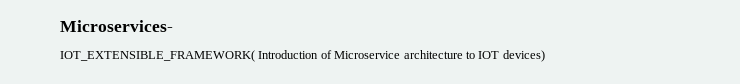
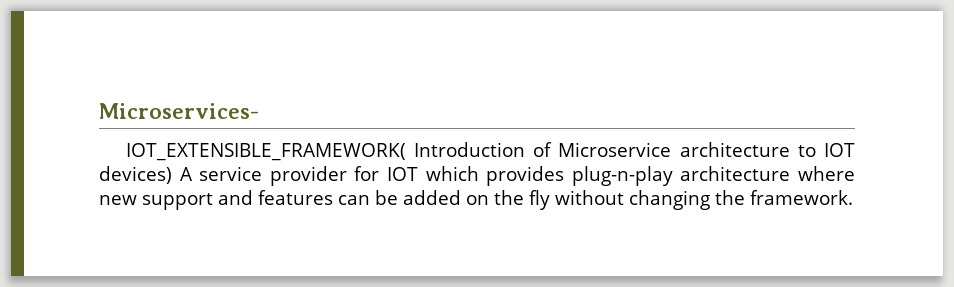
- IOT_EXTENSIBLE_FRAMEWORK( Introduction of Microservice architecture to IOT devices)
+ IOT_EXTENSIBLE_FRAMEWORK( Introduction of Microservice architecture to IOT devices) A service provider for IOT which provides plug-n-play architecture where new support and features can be added on the fly without changing the framework.

